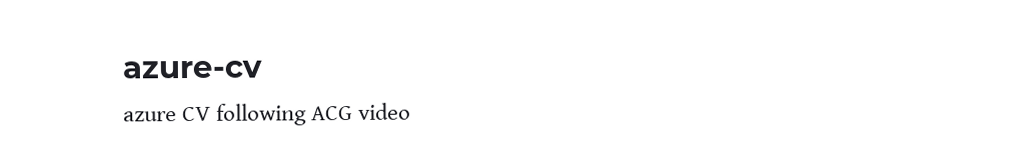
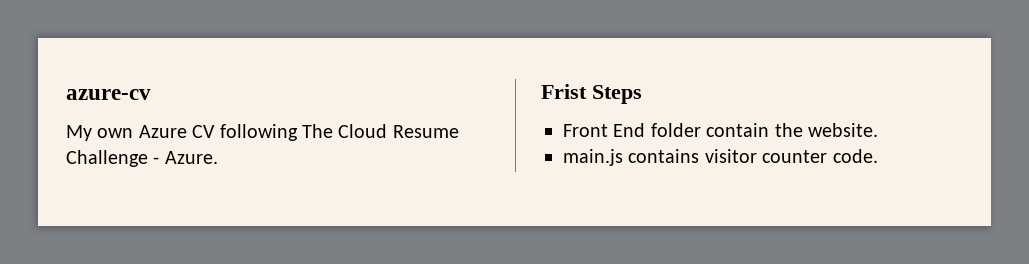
- azure CV following ACG video
+ My own Azure CV following The Cloud Resume Challenge - Azure.
+ Frist Steps
+ Front End folder contain the website.
+ main.js contains visitor counter code.

